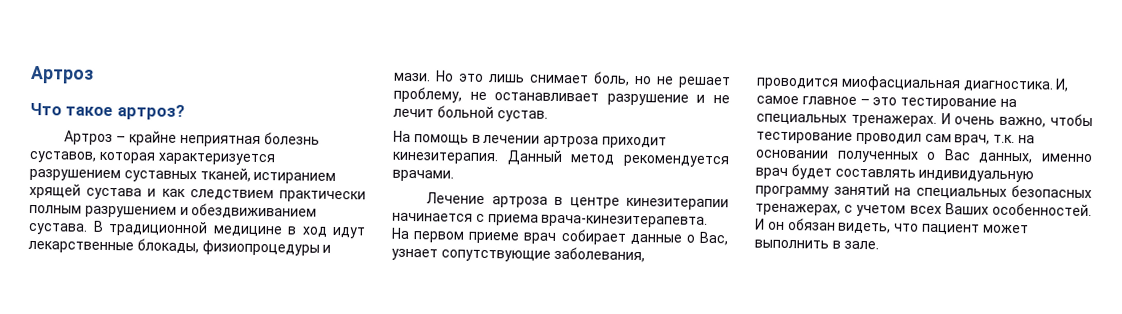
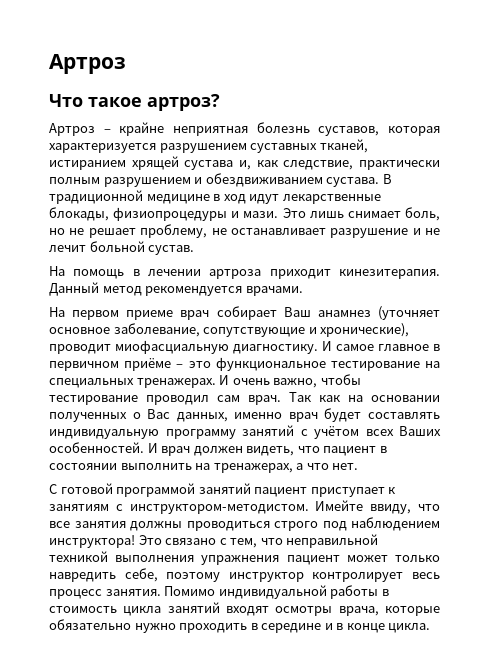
- Артроз – крайне неприятная болезнь суставов, которая характеризуется разрушением суставных тканей, истиранием хрящей сустава и как следствием практически полным разрушением и обездвиживанием сустава.
+ Артроз – крайне неприятная болезнь суставов, которая характеризуется разрушением суставных тканей, истиранием хрящей сустава и, как следствие, практически полным разрушением и обездвиживанием сустава.
- Но это лишь снимает боль, но не решает проблему, не останавливает разрушение и не лечит больной сустав.
+ Это лишь снимает боль, но не решает проблему, не останавливает разрушение и не лечит больной сустав.
- Лечение артроза в центре кинезитерапии начинается с приема врача-кинезитерапевта. На первом приеме врач собирает данные о Вас, узнает сопутствующие заболевания, проводится миофасциальная диагностика. И, самое главное – это тестирование на специальных тренажерах.
+ На первом приеме врач собирает Ваш анамнез (уточняет основное заболевание, сопутствующие и хронические), проводит миофасциальную диагностику. И самое главное в первичном приёме – это функциональное тестирование на специальных тренажерах.
- И очень важно, чтобы тестирование проводил сам врач, т.к. на основании полученных о Вас данных, именно врач будет составлять индивидуальную программу занятий на специальных безопасных тренажерах, с учетом всех Ваших особенностей.
+ И очень важно, чтобы тестирование проводил сам врач. Так как на основании полученных о Вас данных, именно врач будет составлять индивидуальную программу занятий с учётом всех Ваших особенностей.
- И он обязан видеть, что пациент может выполнить в зале.
+ И врач должен видеть, что пациент в состоянии выполнить на тренажерах, а что нет.
+ С готовой программой занятий пациент приступает к занятиям с инструктором-методистом. Имейте ввиду, что все занятия должны проводиться строго под наблюдением инструктора! Это связано с тем, что неправильной техникой выполнения упражнения пациент может только навредить себе, поэтому инструктор контролирует весь процесс занятия. Помимо индивидуальной работы в стоимость цикла занятий входят осмотры врача, которые обязательно нужно проходить в середине и в конце цикла.

